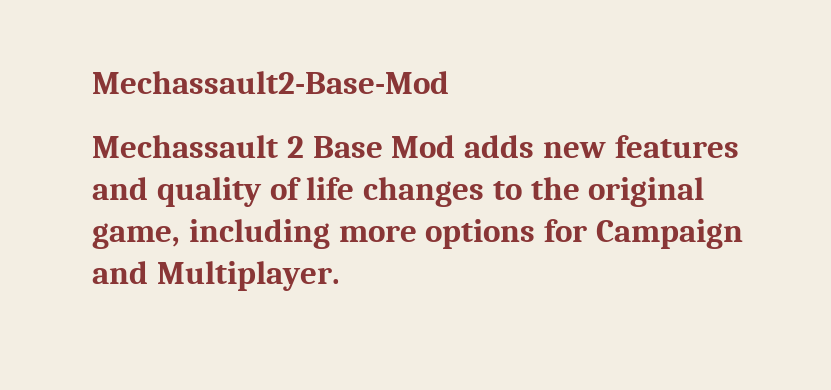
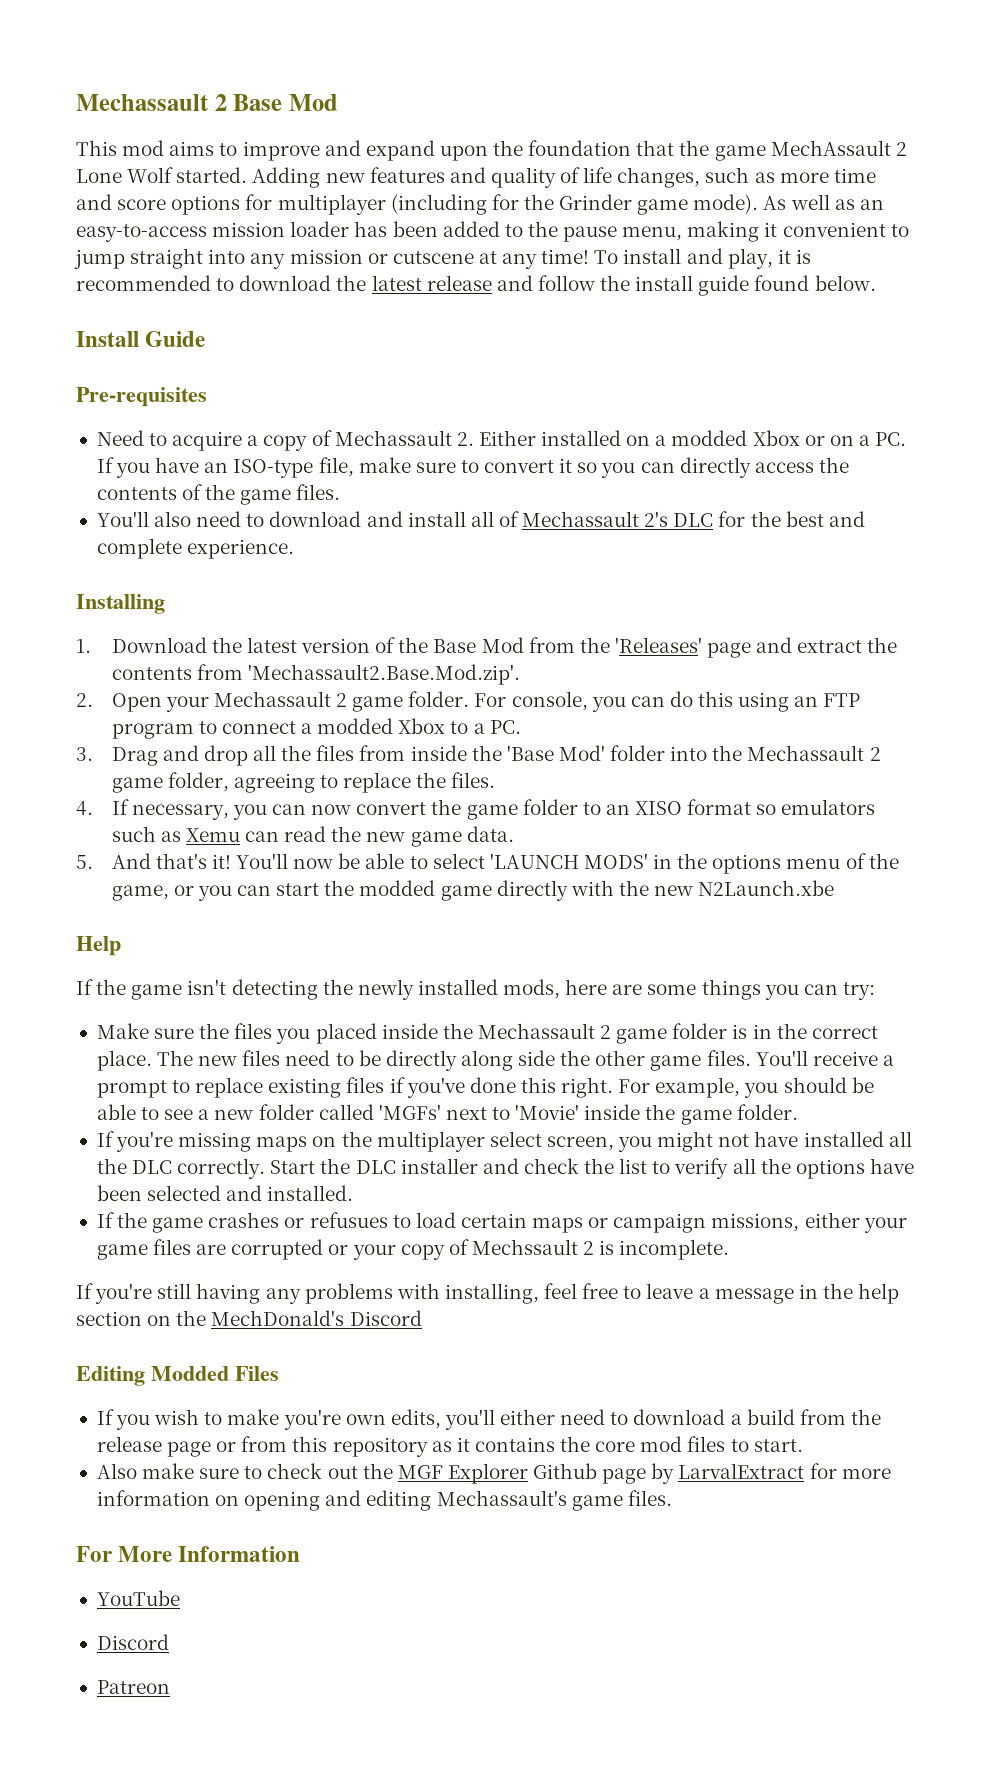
- Mechassault2-Base-Mod
- Mechassault 2 Base Mod adds new features and quality of life changes to the original game, including more options for Campaign and Multiplayer.
+ Mechassault 2 Base Mod
+ This mod aims to improve and expand upon the foundation that the game MechAssault 2 Lone Wolf started. Adding new features and quality of life changes, such as more time and score options for multiplayer (including for the Grinder game mode). As well as an easy-to-access mission loader has been added to the pause menu, making it convenient to jump straight into any mission or cutscene at any time! To install and play, it is recommended to download the latest release and follow the install guide found below.
+ Install Guide
+ Pre-requisites
+ Need to acquire a copy of Mechassault 2. Either installed on a modded Xbox or on a PC. If you have an ISO-type file, make sure to convert it so you can directly access the contents of the game files.
+ You'll also need to download and install all of Mechassault 2's DLC for the best and complete experience.
+ Installing
+ 1. Download the latest version of the Base Mod from the 'Releases' page and extract the contents from 'Mechassault2.Base.Mod.zip'.
+ 2. Open your Mechassault 2 game folder. For console, you can do this using an FTP program to connect a modded Xbox to a PC.
+ 3. Drag and drop all the files from inside the 'Base Mod' folder into the Mechassault 2 game folder, agreeing to replace the files.
+ 4. If necessary, you can now convert the game folder to an XISO format so emulators such as Xemu can read the new game data.
+ 5. And that's it! You'll now be able to select 'LAUNCH MODS' in the options menu of the game, or you can start the modded game directly with the new N2Launch.xbe
+ Help
+ If the game isn't detecting the newly installed mods, here are some things you can try:
+ Make sure the files you placed inside the Mechassault 2 game folder is in the correct place. The new files need to be directly along side the other game files. You'll receive a prompt to replace existing files if you've done this right. For example, you should be able to see a new folder called 'MGFs' next to 'Movie' inside the game folder.
+ If you're missing maps on the multiplayer select screen, you might not have installed all the DLC correctly. Start the DLC installer and check the list to verify all the options have been selected and installed.
+ If the game crashes or refusues to load certain maps or campaign missions, either your game files are corrupted or your copy of Mechssault 2 is incomplete.
+ If you're still having any problems with installing, feel free to leave a message in the help section on the MechDonald's Discord
+ Editing Modded Files
+ If you wish to make you're own edits, you'll either need to download a build from the release page or from this repository as it contains the core mod files to start.
+ Also make sure to check out the MGF Explorer Github page by LarvalExtract for more information on opening and editing Mechassault's game files.
+ For More Information
+ YouTube
+ Discord
+ Patreon

